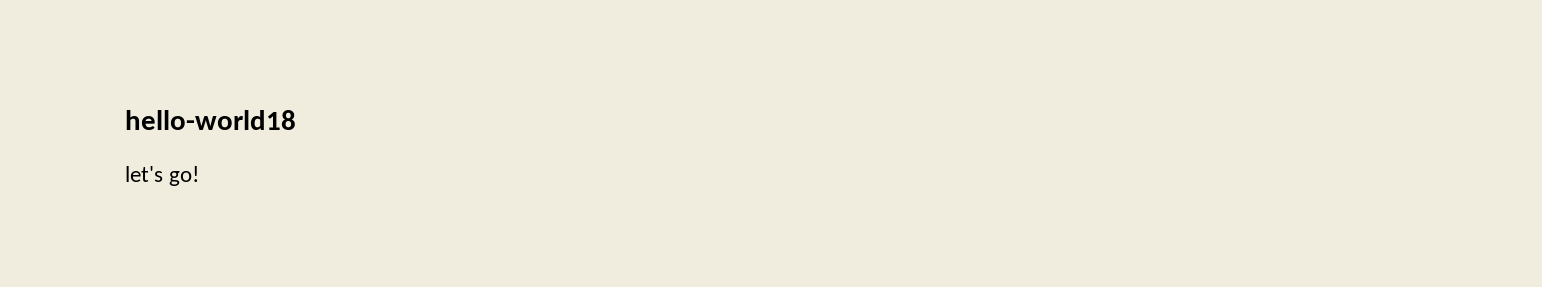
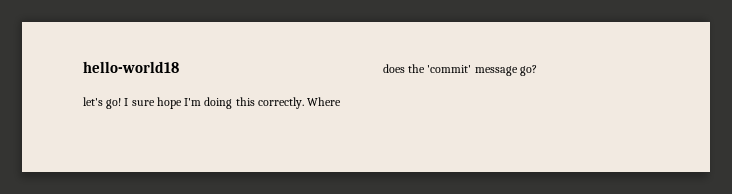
+ I sure hope I'm doing this correctly. Where does the 'commit' message go?

